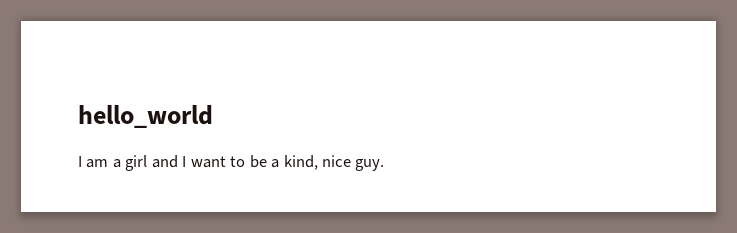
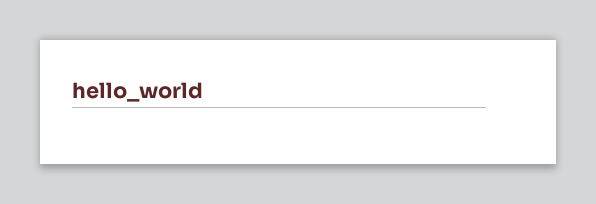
- I am a girl and I want to be a kind, nice guy.

